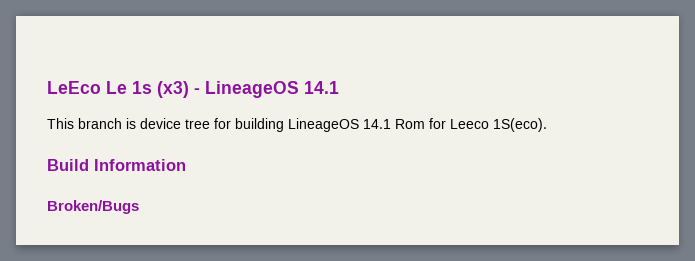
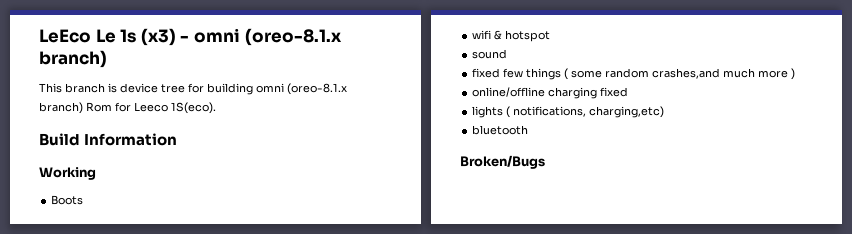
- LeEco Le 1s (x3) - LineageOS 14.1
+ LeEco Le 1s (x3) - omni (oreo-8.1.x branch)
- This branch is device tree for building LineageOS 14.1 Rom for Leeco 1S(eco).
+ This branch is device tree for building omni (oreo-8.1.x branch) Rom for Leeco 1S(eco).
+ Working
+ Boots
+ wifi & hotspot
+ sound
+ fixed few things ( some random crashes,and much more )
+ online/offline charging fixed
+ lights ( notifications, charging,etc)
+ bluetooth

